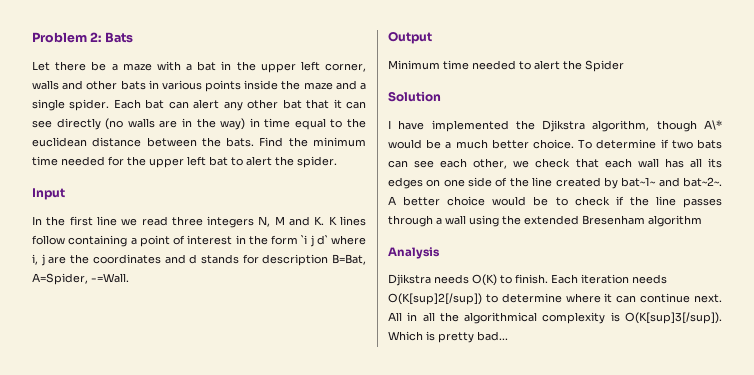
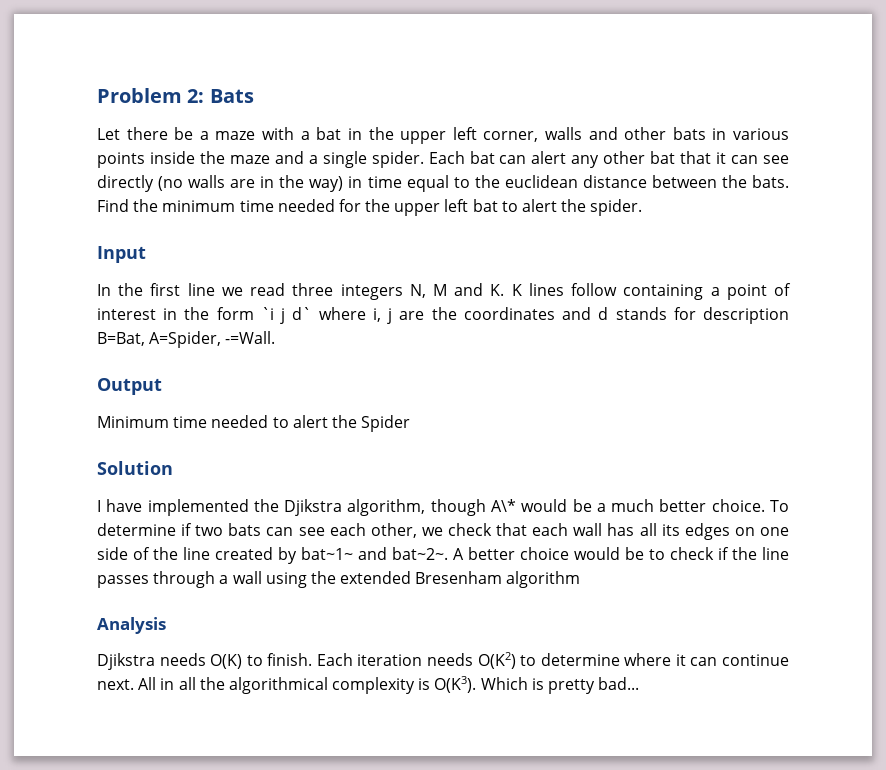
- Each iteration needs O(K[sup]2[/sup]) to determine where it can continue next.
+ Each iteration needs O(K2) to determine where it can continue next.
- All in all the algorithmical complexity is O(K[sup]3[/sup]).
+ All in all the algorithmical complexity is O(K3).

